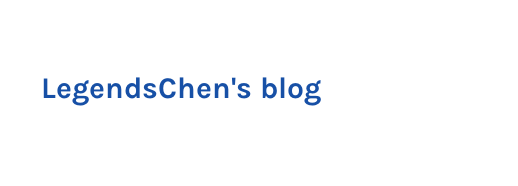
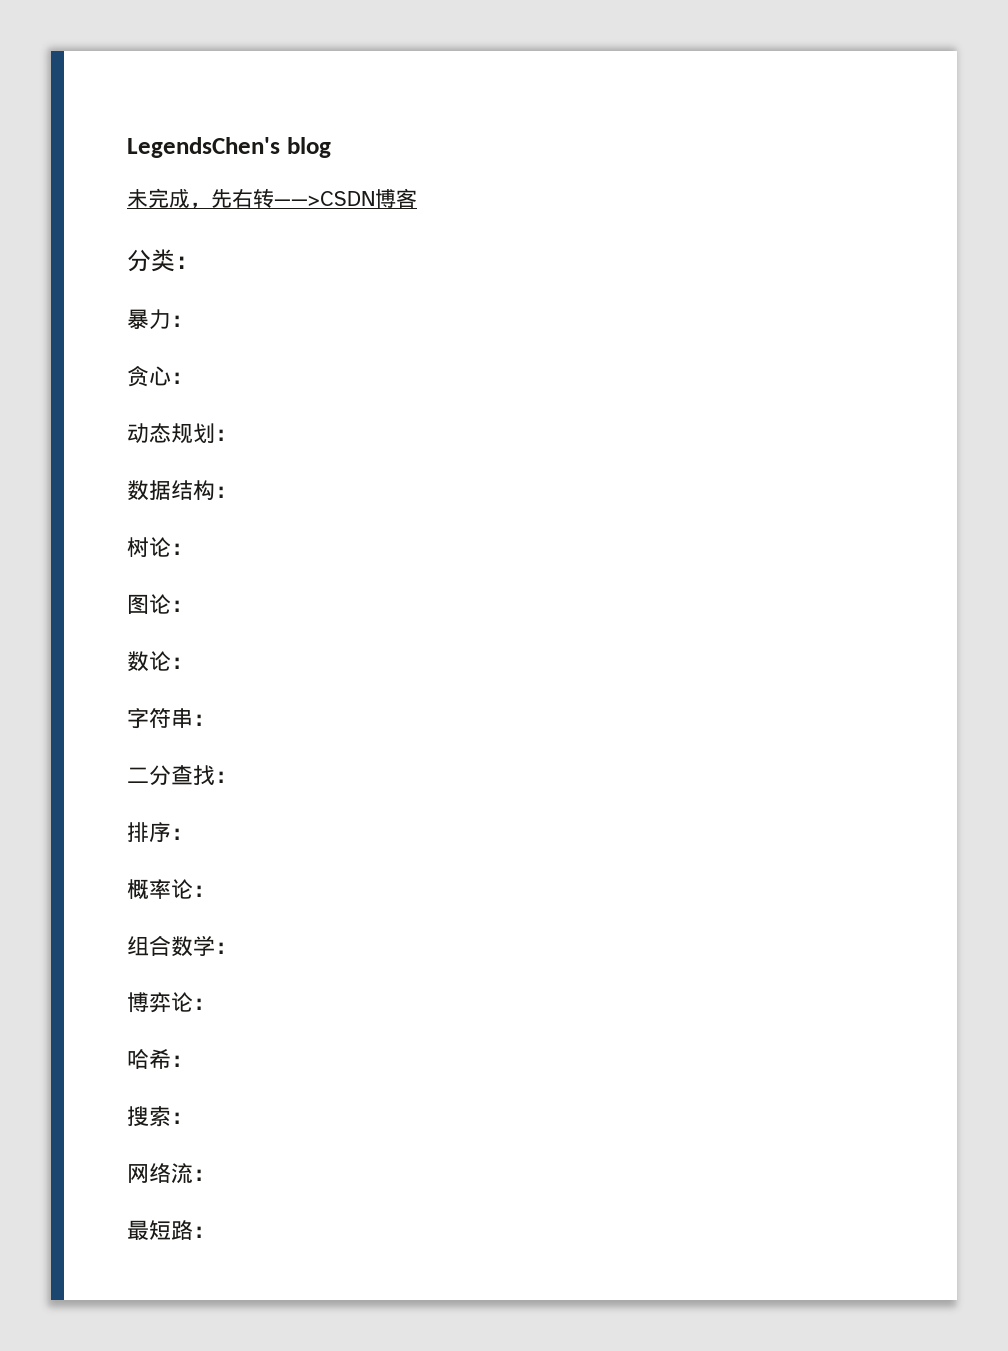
+ 未完成，先右转——>CSDN博客
+ 分类：
+ 暴力：
+ 贪心：
+ 动态规划：
+ 数据结构：
+ 树论：
+ 图论：
+ 数论：
+ 字符串：
+ 二分查找：
+ 排序：
+ 概率论：
+ 组合数学：
+ 博弈论：
+ 哈希：
+ 搜索：
+ 网络流：
+ 最短路：

